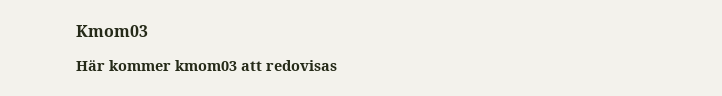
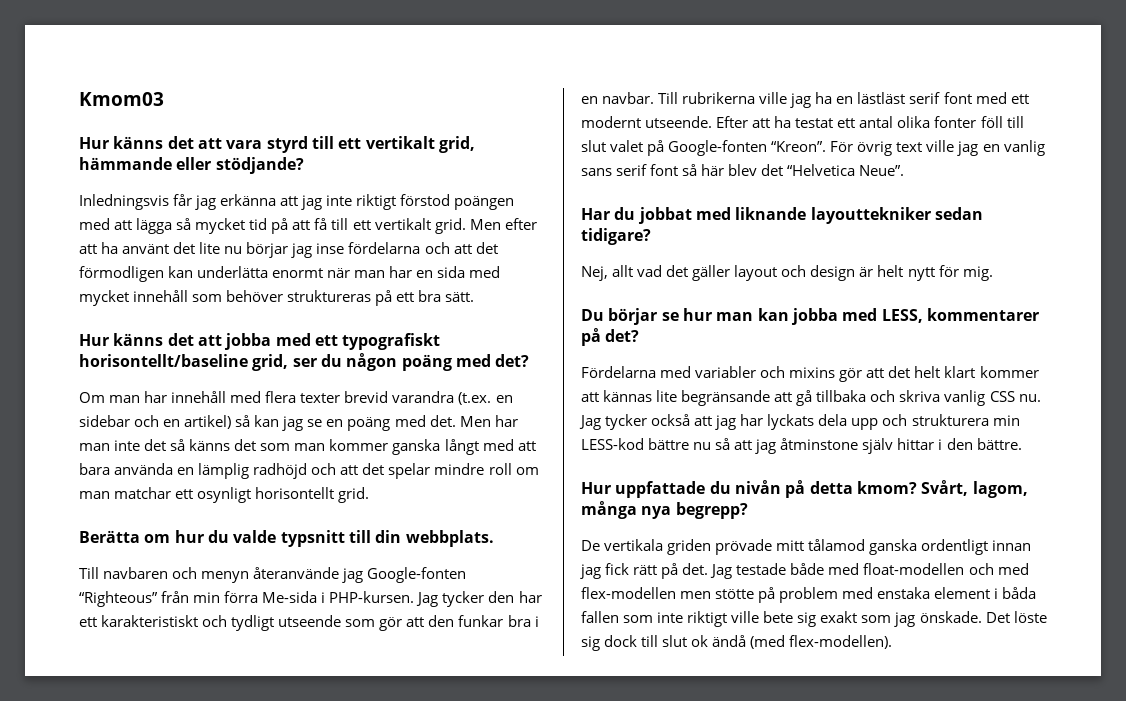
- Här kommer kmom03 att redovisas
+ Hur känns det att vara styrd till ett vertikalt grid, hämmande eller stödjande?
+ Inledningsvis får jag erkänna att jag inte riktigt förstod poängen med att lägga så mycket tid på att få till ett vertikalt grid. Men efter att ha använt det lite nu börjar jag inse fördelarna och att det förmodligen kan underlätta enormt när man har en sida med mycket innehåll som behöver struktureras på ett bra sätt.
+ Hur känns det att jobba med ett typografiskt horisontellt/baseline grid, ser du någon poäng med det?
+ Om man har innehåll med flera texter brevid varandra (t.ex. en sidebar och en artikel) så kan jag se en poäng med det. Men har man inte det så känns det som man kommer ganska långt med att bara använda en lämplig radhöjd och att det spelar mindre roll om man matchar ett osynligt horisontellt grid.
+ Berätta om hur du valde typsnitt till din webbplats.
+ Till navbaren och menyn återanvände jag Google-fonten “Righteous” från min förra Me-sida i PHP-kursen. Jag tycker den har ett karakteristiskt och tydligt utseende som gör att den funkar bra i en navbar. Till rubrikerna ville jag ha en lästläst serif font med ett modernt utseende. Efter att ha testat ett antal olika fonter föll till slut valet på Google-fonten “Kreon”. För övrig text ville jag en vanlig sans serif font så här blev det “Helvetica Neue”.
+ Har du jobbat med liknande layouttekniker sedan tidigare?
+ Nej, allt vad det gäller layout och design är helt nytt för mig.
+ Du börjar se hur man kan jobba med LESS, kommentarer på det?
+ Fördelarna med variabler och mixins gör att det helt klart kommer att kännas lite begränsande att gå tillbaka och skriva vanlig CSS nu. Jag tycker också att jag har lyckats dela upp och strukturera min LESS-kod bättre nu så att jag åtminstone själv hittar i den bättre.
+ Hur uppfattade du nivån på detta kmom? Svårt, lagom, många nya begrepp?
+ De vertikala griden prövade mitt tålamod ganska ordentligt innan jag fick rätt på det. Jag testade både med float-modellen och med flex-modellen men stötte på problem med enstaka element i båda fallen som inte riktigt ville bete sig exakt som jag önskade. Det löste sig dock till slut ok ändå (med flex-modellen).

